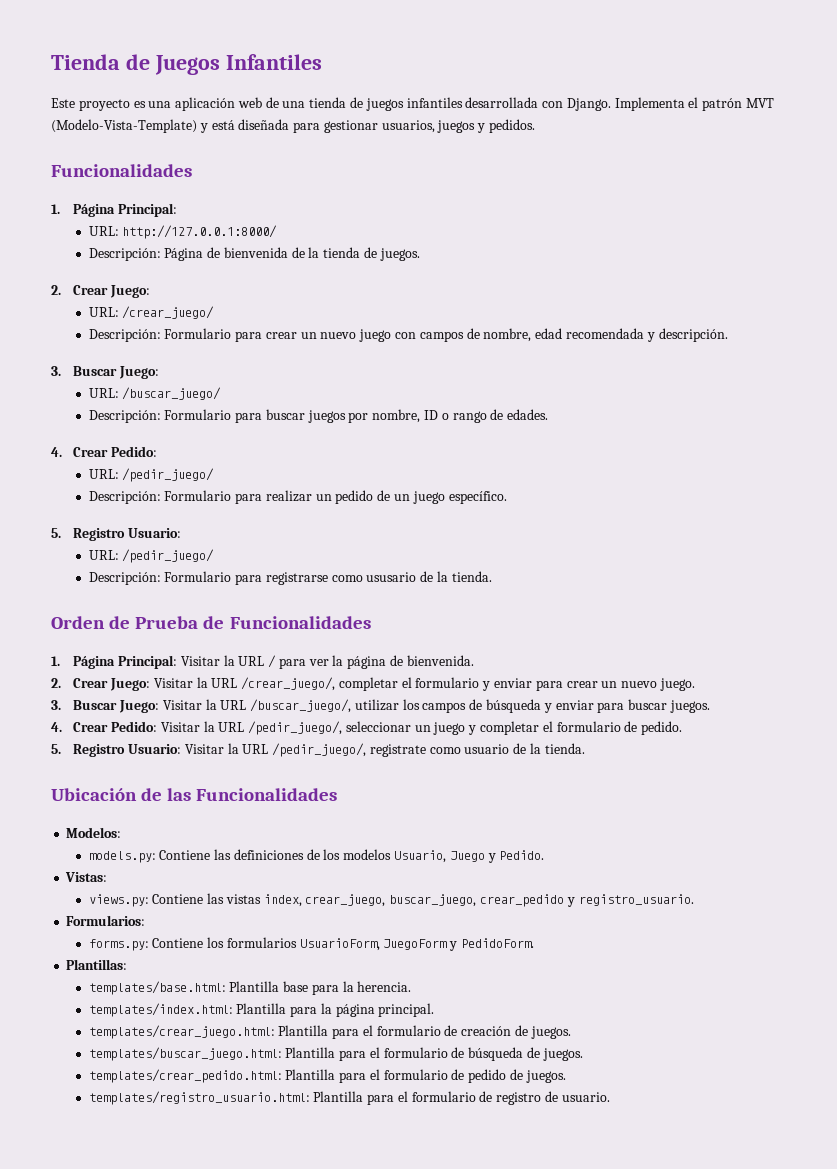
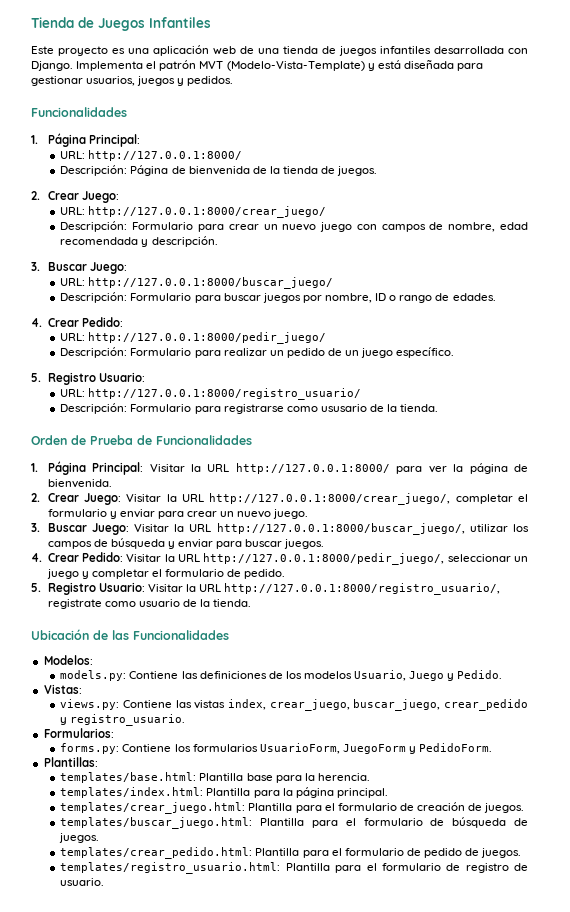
- URL: /crear_juego/
+ URL: http://127.0.0.1:8000/crear_juego/
- URL: /buscar_juego/
+ URL: http://127.0.0.1:8000/buscar_juego/
  Descripción: Formulario para buscar juegos por nombre, ID o rango de edades.
  4. Crear Pedido:
- URL: /pedir_juego/
+ URL: http://127.0.0.1:8000/pedir_juego/
  Descripción: Formulario para realizar un pedido de un juego específico.
  5. Registro Usuario:
- URL: /pedir_juego/
+ URL: http://127.0.0.1:8000/registro_usuario/
- 1. Página Principal: Visitar la URL / para ver la página de bienvenida.
+ 1. Página Principal: Visitar la URL http://127.0.0.1:8000/ para ver la página de bienvenida.
- 2. Crear Juego: Visitar la URL /crear_juego/, completar el formulario y enviar para crear un nuevo juego.
+ 2. Crear Juego: Visitar la URL http://127.0.0.1:8000/crear_juego/, completar el formulario y enviar para crear un nuevo juego.
- 3. Buscar Juego: Visitar la URL /buscar_juego/, utilizar los campos de búsqueda y enviar para buscar juegos.
+ 3. Buscar Juego: Visitar la URL http://127.0.0.1:8000/buscar_juego/, utilizar los campos de búsqueda y enviar para buscar juegos.
- 4. Crear Pedido: Visitar la URL /pedir_juego/, seleccionar un juego y completar el formulario de pedido.
+ 4. Crear Pedido: Visitar la URL http://127.0.0.1:8000/pedir_juego/, seleccionar un juego y completar el formulario de pedido.
- 5. Registro Usuario: Visitar la URL /pedir_juego/, registrate como usuario de la tienda.
+ 5. Registro Usuario: Visitar la URL http://127.0.0.1:8000/registro_usuario/, registrate como usuario de la tienda.

